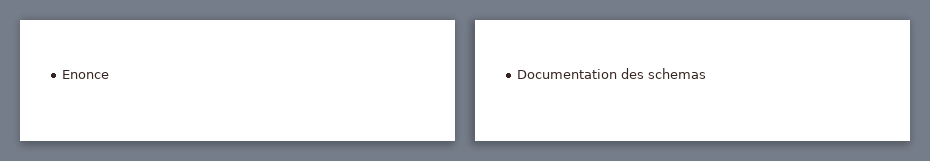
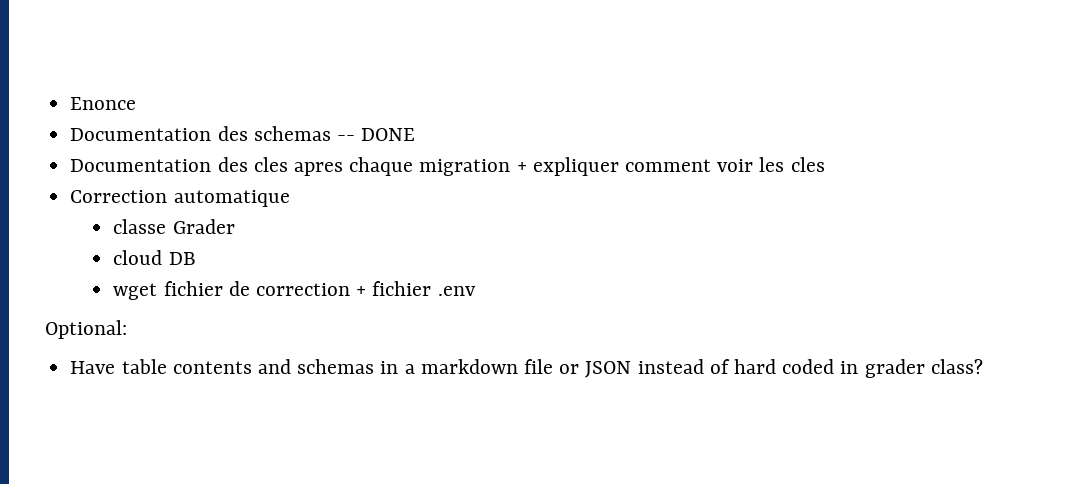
- Documentation des schemas
+ Documentation des schemas -- DONE
+ Documentation des cles apres chaque migration + expliquer comment voir les cles
+ Correction automatique
+ classe Grader
+ cloud DB
+ wget fichier de correction + fichier .env
+ Optional:
+ Have table contents and schemas in a markdown file or JSON instead of hard coded in grader class?

